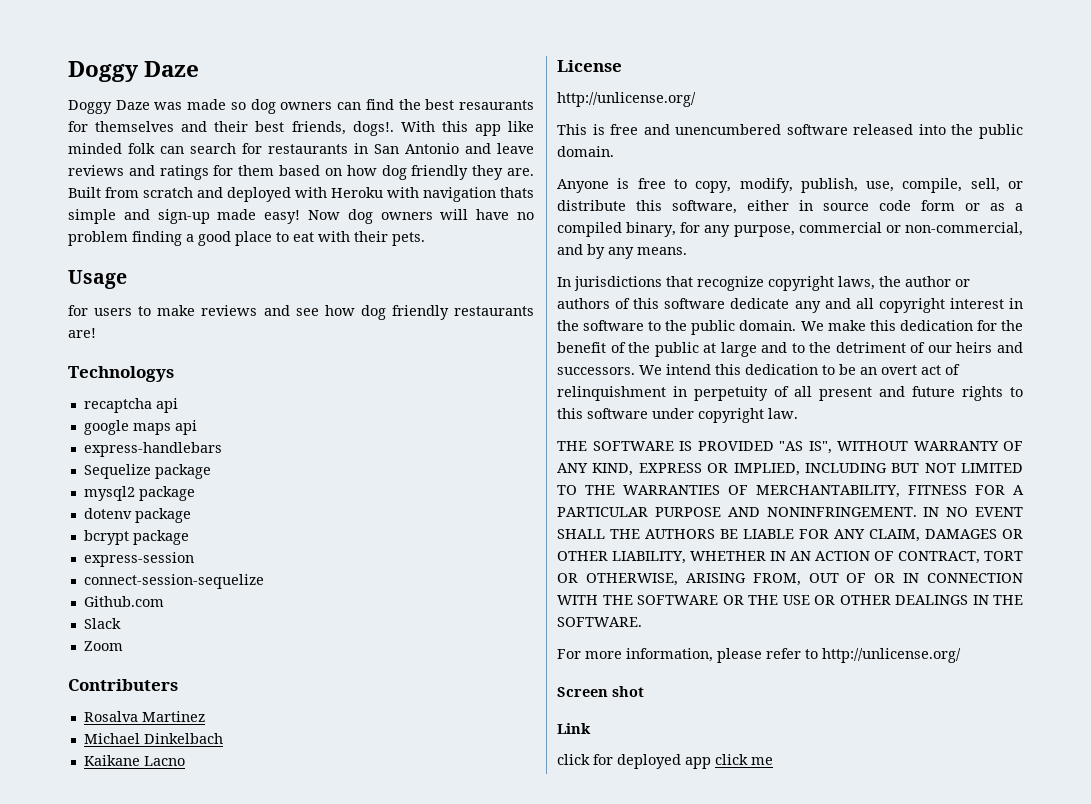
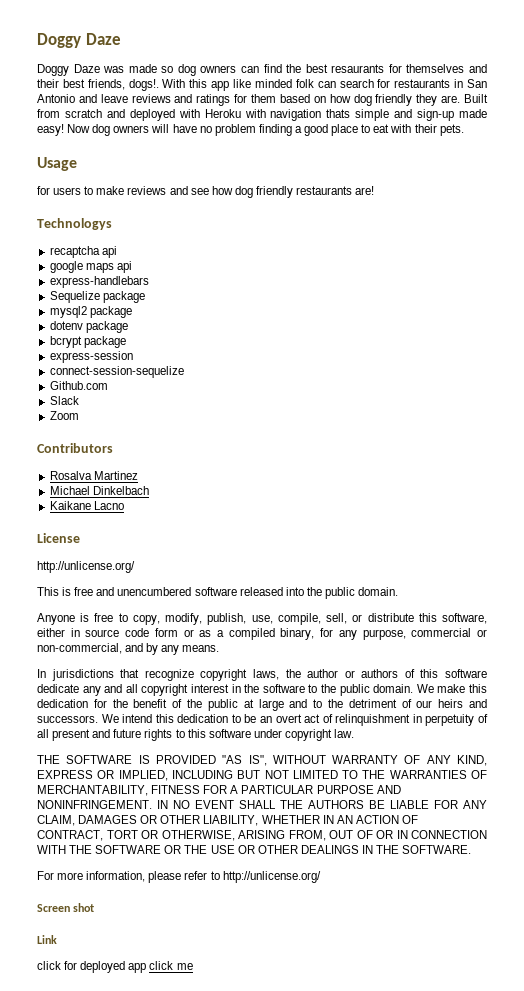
- Contributers
+ Contributors

